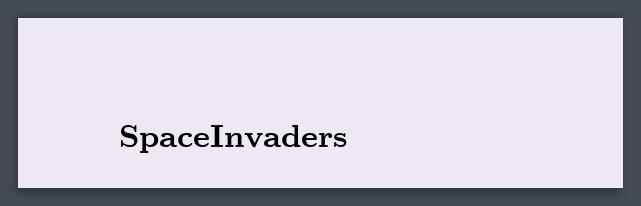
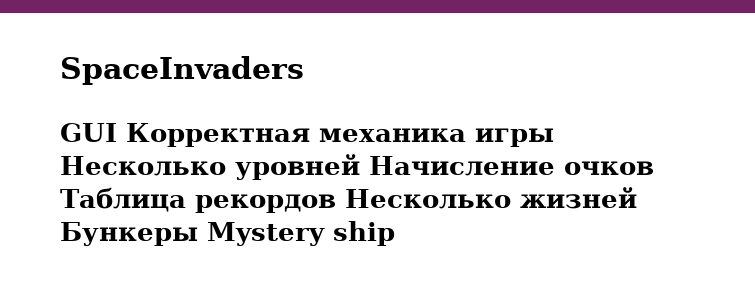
+ GUI Корректная механика игры Несколько уровней Начисление очков Таблица рекордов Несколько жизней Бункеры Mystery ship

